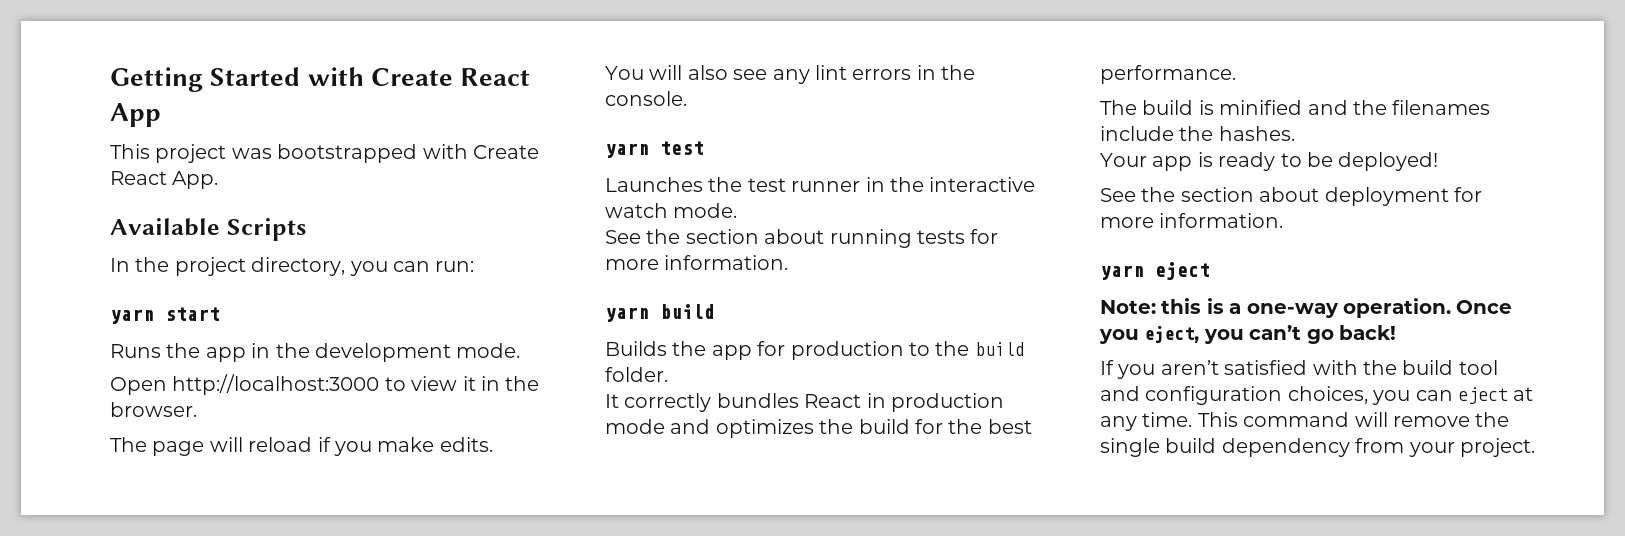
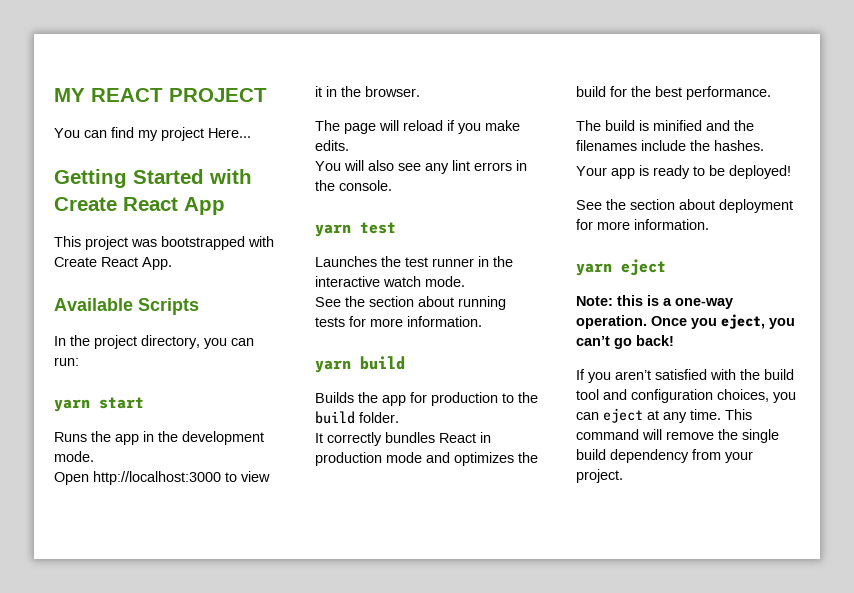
+ MY REACT PROJECT
+ You can find my project Here...

